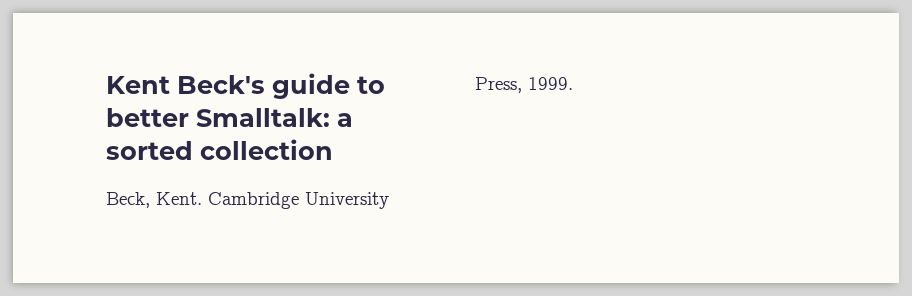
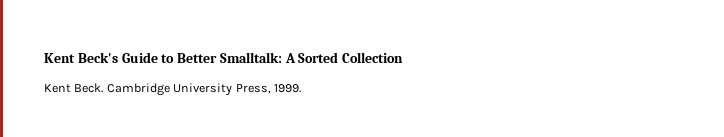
- Kent Beck's guide to better Smalltalk: a sorted collection
- Beck, Kent.
+ Kent Beck's Guide to Better Smalltalk: A Sorted Collection
+ Kent Beck.

